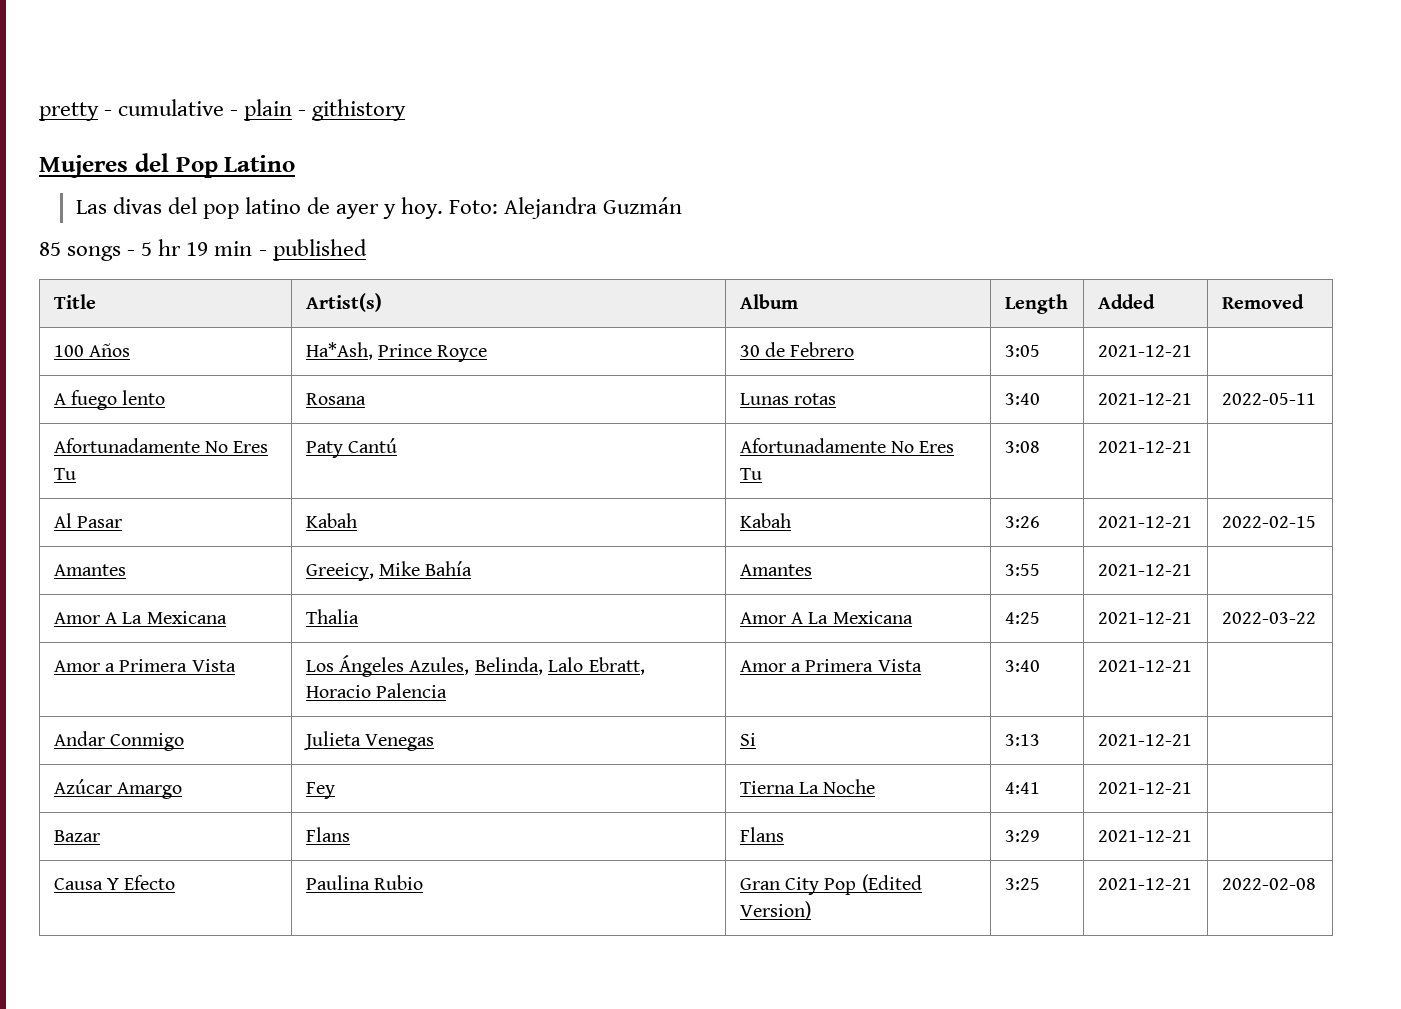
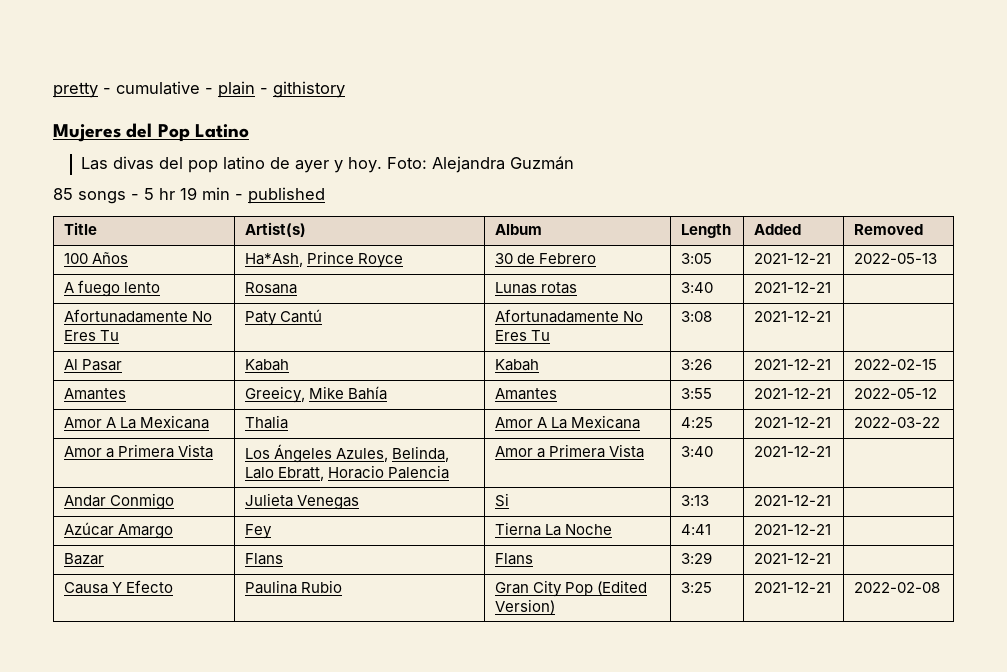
- 100 Años | Ha*Ash, Prince Royce | 30 de Febrero | 3:05 | 2021-12-21 |
+ 100 Años | Ha*Ash, Prince Royce | 30 de Febrero | 3:05 | 2021-12-21 | 2022-05-13
- A fuego lento | Rosana | Lunas rotas | 3:40 | 2021-12-21 | 2022-05-11
+ A fuego lento | Rosana | Lunas rotas | 3:40 | 2021-12-21 |
- Amantes | Greeicy, Mike Bahía | Amantes | 3:55 | 2021-12-21 |
+ Amantes | Greeicy, Mike Bahía | Amantes | 3:55 | 2021-12-21 | 2022-05-12

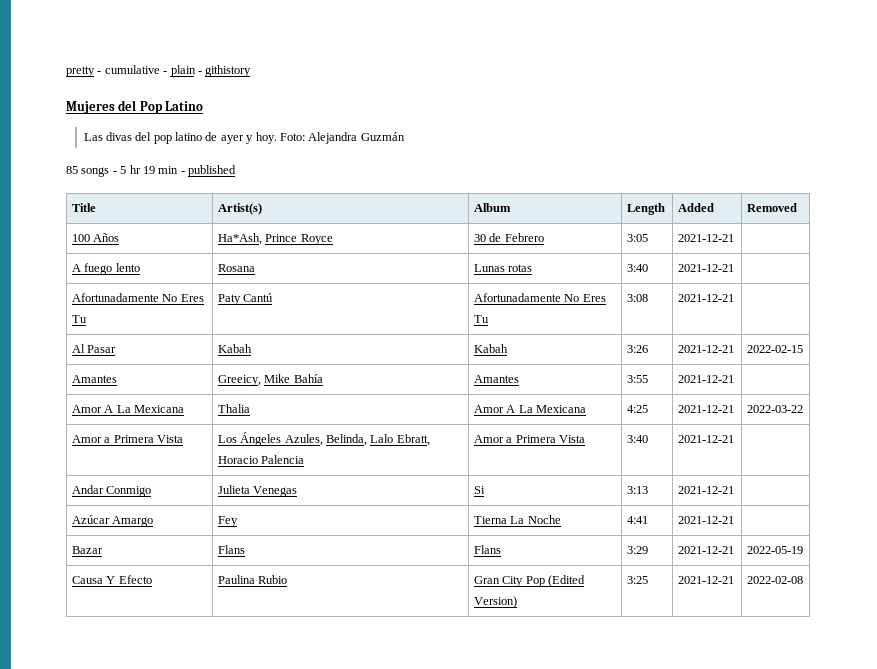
- 100 Años | Ha*Ash, Prince Royce | 30 de Febrero | 3:05 | 2021-12-21 | 2022-05-13
+ 100 Años | Ha*Ash, Prince Royce | 30 de Febrero | 3:05 | 2021-12-21 |
- Amantes | Greeicy, Mike Bahía | Amantes | 3:55 | 2021-12-21 | 2022-05-12
+ Amantes | Greeicy, Mike Bahía | Amantes | 3:55 | 2021-12-21 |
- Bazar | Flans | Flans | 3:29 | 2021-12-21 |
+ Bazar | Flans | Flans | 3:29 | 2021-12-21 | 2022-05-19

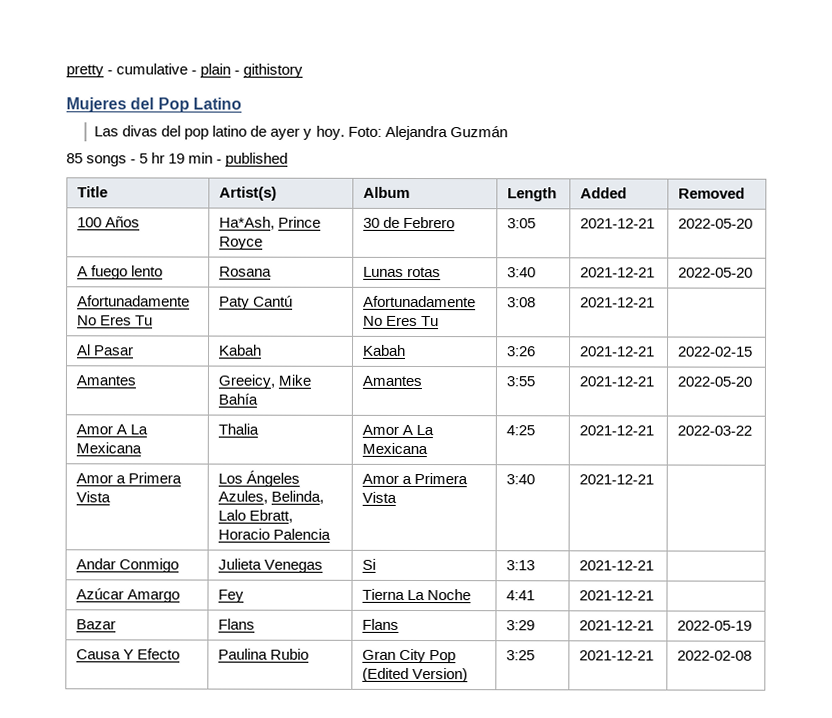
- 100 Años | Ha*Ash, Prince Royce | 30 de Febrero | 3:05 | 2021-12-21 |
+ 100 Años | Ha*Ash, Prince Royce | 30 de Febrero | 3:05 | 2021-12-21 | 2022-05-20
- A fuego lento | Rosana | Lunas rotas | 3:40 | 2021-12-21 |
+ A fuego lento | Rosana | Lunas rotas | 3:40 | 2021-12-21 | 2022-05-20
- Amantes | Greeicy, Mike Bahía | Amantes | 3:55 | 2021-12-21 |
+ Amantes | Greeicy, Mike Bahía | Amantes | 3:55 | 2021-12-21 | 2022-05-20

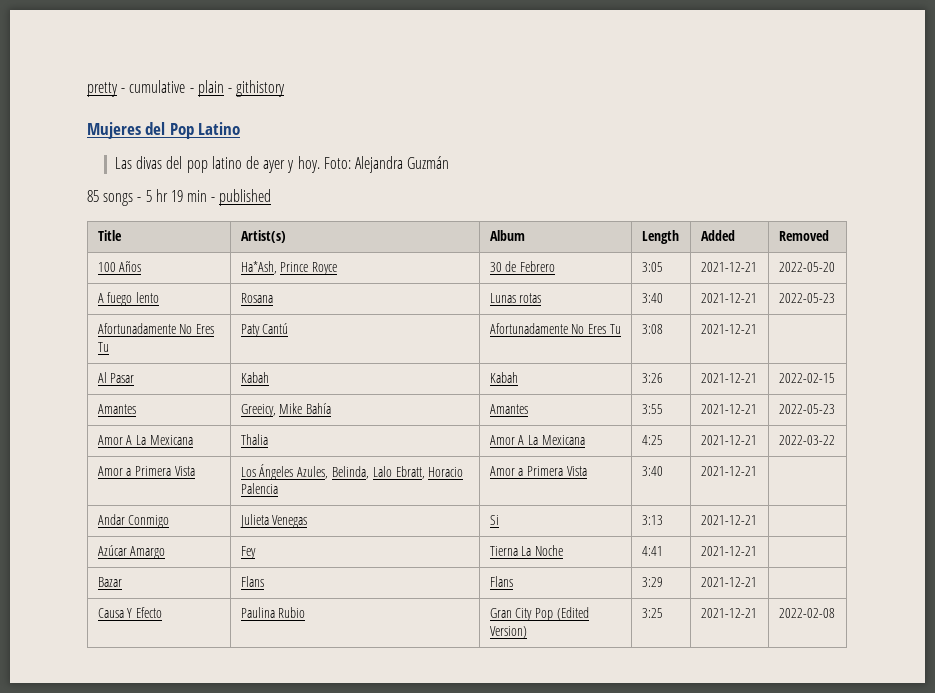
- A fuego lento | Rosana | Lunas rotas | 3:40 | 2021-12-21 | 2022-05-20
+ A fuego lento | Rosana | Lunas rotas | 3:40 | 2021-12-21 | 2022-05-23
- Amantes | Greeicy, Mike Bahía | Amantes | 3:55 | 2021-12-21 | 2022-05-20
+ Amantes | Greeicy, Mike Bahía | Amantes | 3:55 | 2021-12-21 | 2022-05-23
- Bazar | Flans | Flans | 3:29 | 2021-12-21 | 2022-05-19
+ Bazar | Flans | Flans | 3:29 | 2021-12-21 |

